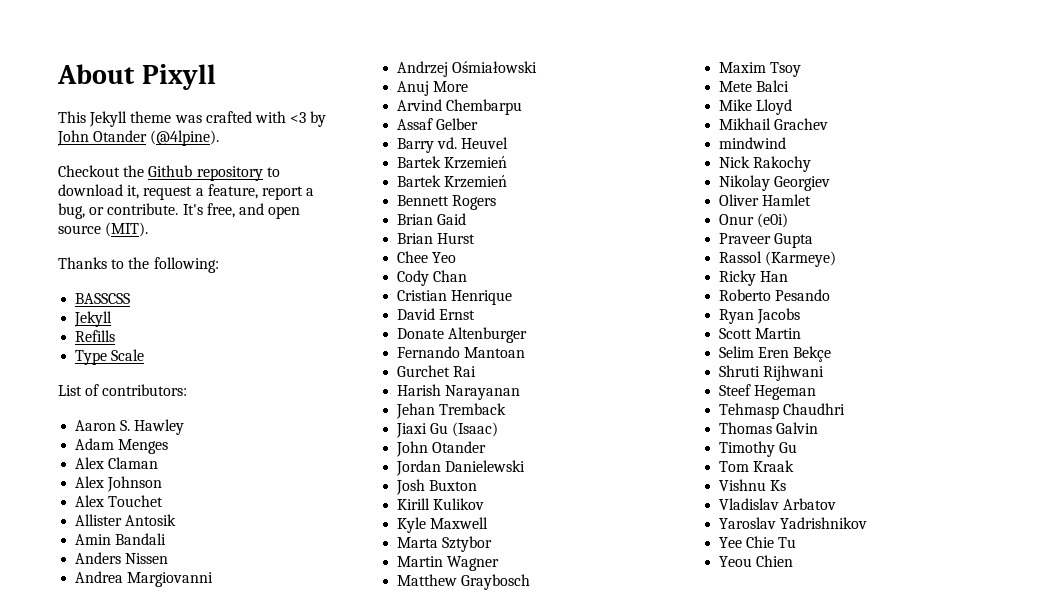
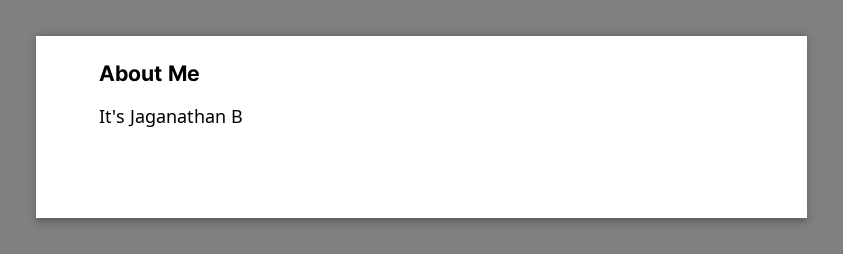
- About Pixyll
- This Jekyll theme was crafted with <3 by John Otander (@4lpine).
- Checkout the Github repository to download it, request a feature, report a bug, or contribute. It's free, and open source (MIT).
- Thanks to the following:
- BASSCSS
- Jekyll
- Refills
- Type Scale
- List of contributors:
- Aaron S. Hawley
- Adam Menges
- Alex Claman
- Alex Johnson
- Alex Touchet
- Allister Antosik
- Amin Bandali
- Anders Nissen
- Andrea Margiovanni
- Andrzej Ośmiałowski
- Anuj More
- Arvind Chembarpu
- Assaf Gelber
- Barry vd. Heuvel
- Bartek Krzemień
- Bartek Krzemień
- Bennett Rogers
- Brian Gaid
- Brian Hurst
- Chee Yeo
- Cody Chan
- Cristian Henrique
- David Ernst
- Donate Altenburger
- Fernando Mantoan
- Gurchet Rai
- Harish Narayanan
- Jehan Tremback
- Jiaxi Gu (Isaac)
- John Otander
- Jordan Danielewski
- Josh Buxton
- Kirill Kulikov
- Kyle Maxwell
- Marta Sztybor
- Martin Wagner
- Matthew Graybosch
- Maxim Tsoy
- Mete Balci
- Mike Lloyd
- Mikhail Grachev
- mindwind
- Nick Rakochy
- Nikolay Georgiev
- Oliver Hamlet
- Onur (e0i)
- Praveer Gupta
- Rassol (Karmeye)
- Ricky Han
- Roberto Pesando
- Ryan Jacobs
- Scott Martin
- Selim Eren Bekçe
- Shruti Rijhwani
- Steef Hegeman
- Tehmasp Chaudhri
- Thomas Galvin
- Timothy Gu
- Tom Kraak
- Vishnu Ks
- Vladislav Arbatov
- Yaroslav Yadrishnikov
- Yee Chie Tu
- Yeou Chien
+ About Me
+ It's Jaganathan B

